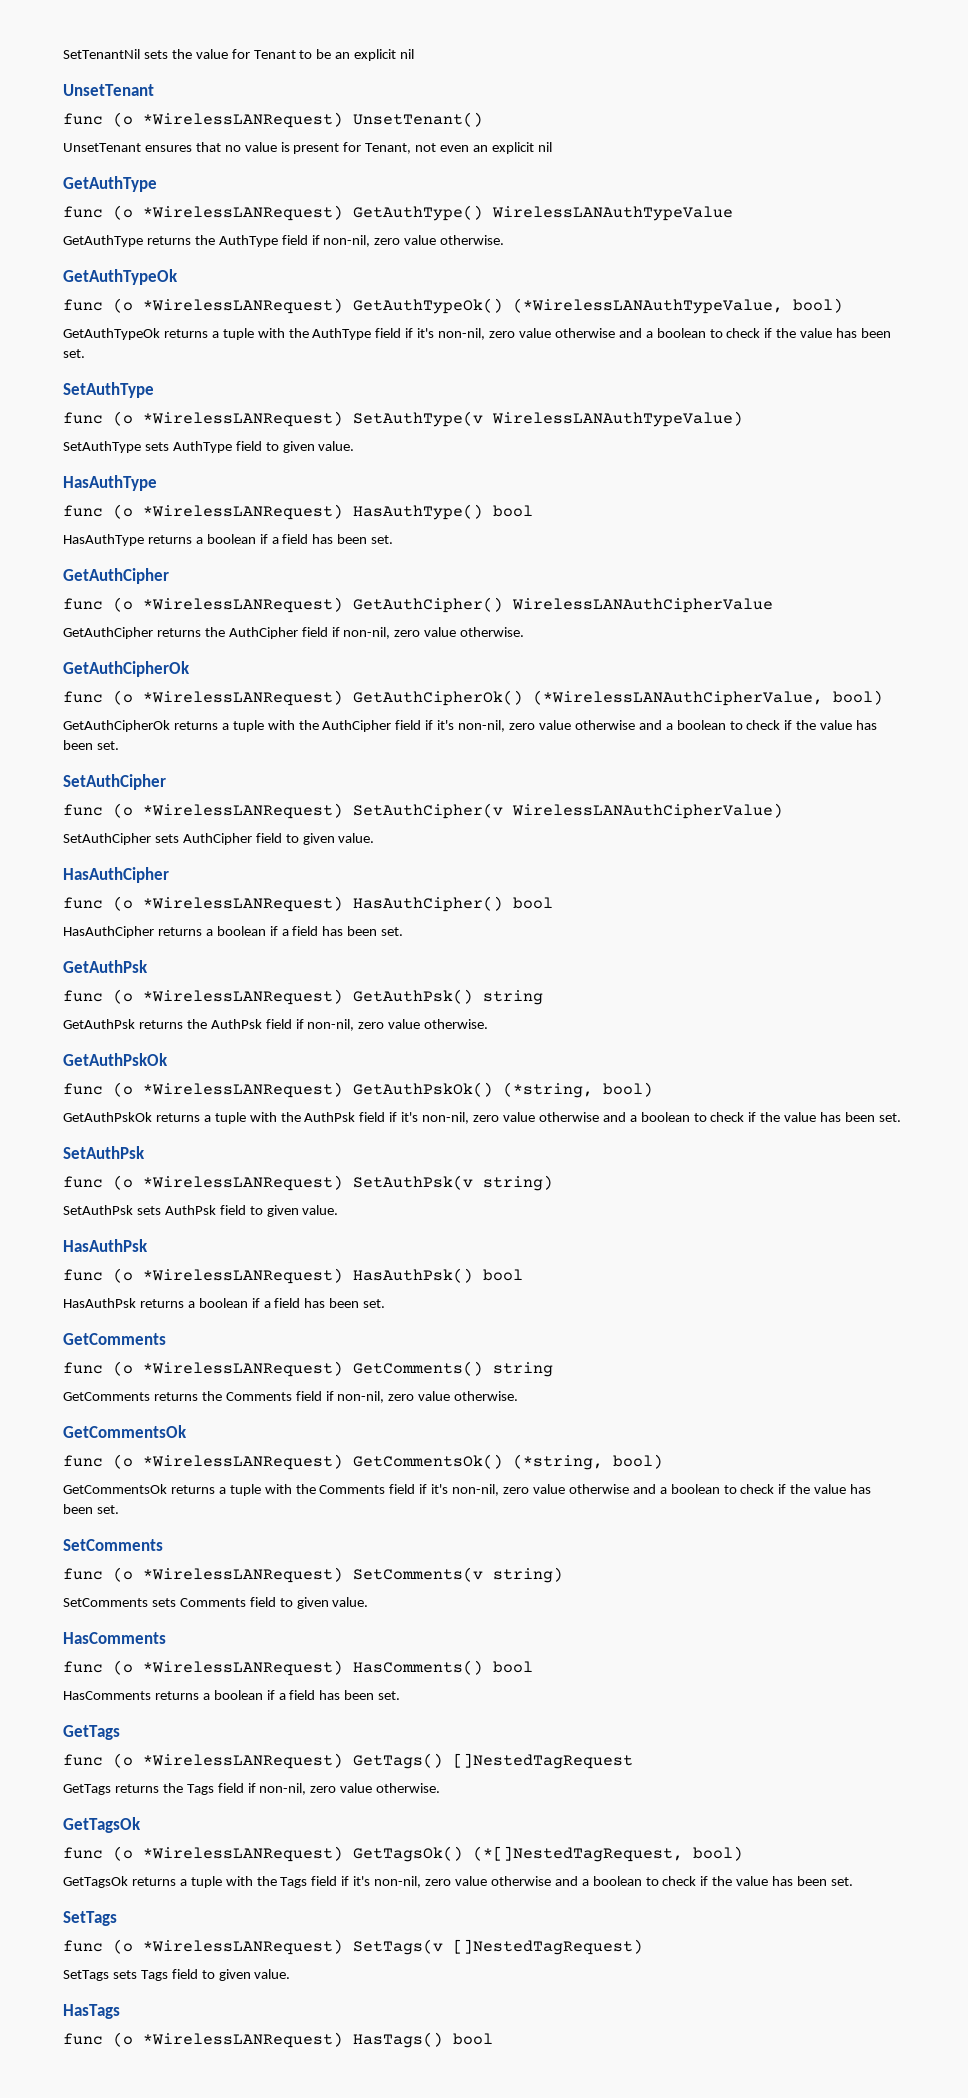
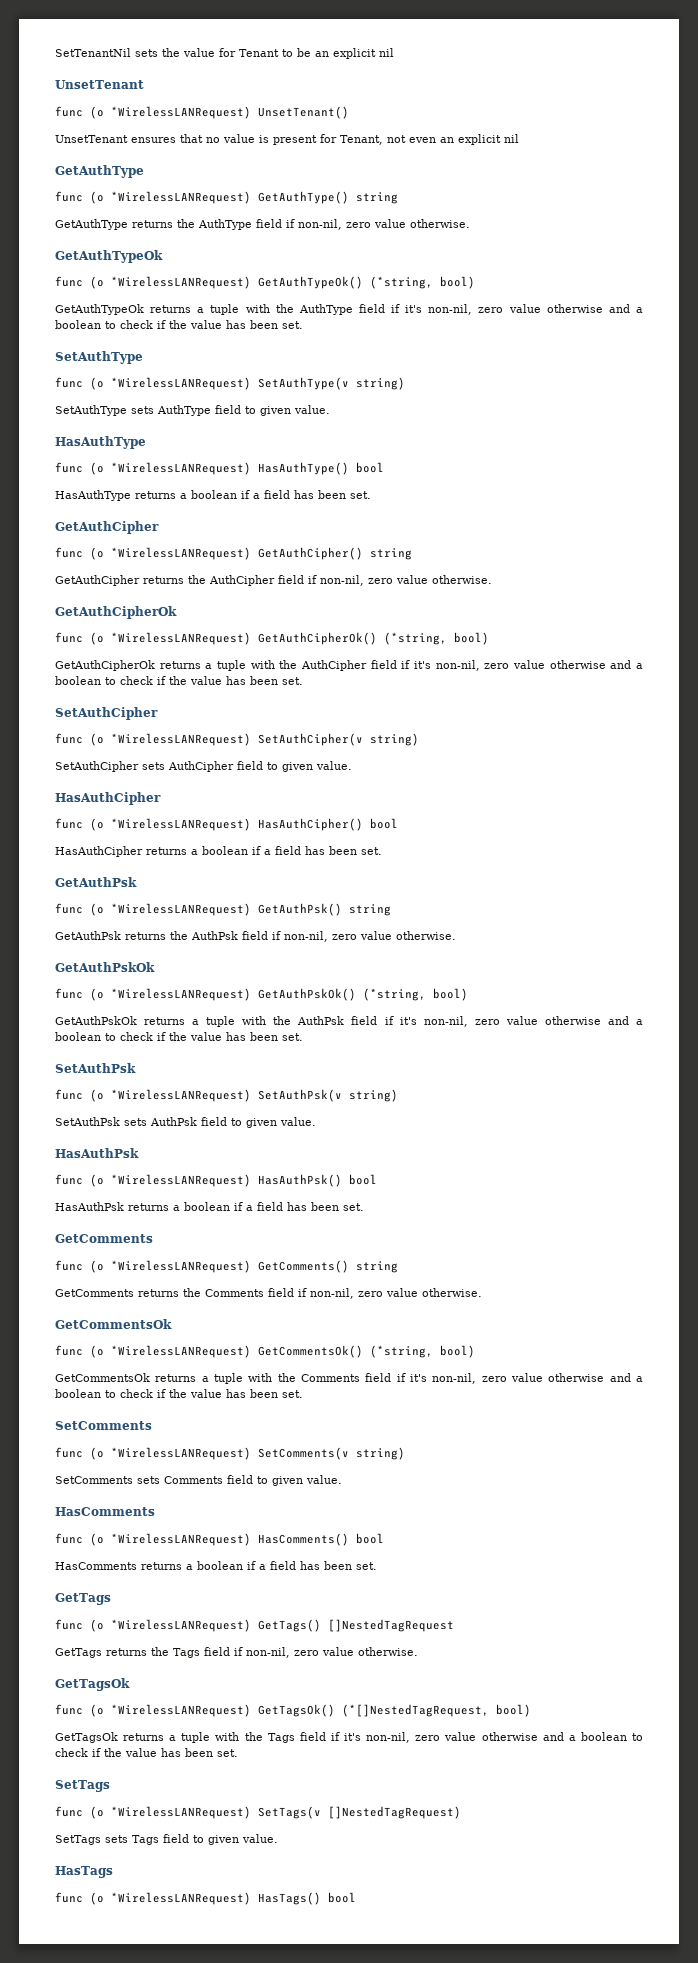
- func (o *WirelessLANRequest) GetAuthType() WirelessLANAuthTypeValue
+ func (o *WirelessLANRequest) GetAuthType() string
- func (o *WirelessLANRequest) GetAuthTypeOk() (*WirelessLANAuthTypeValue, bool)
+ func (o *WirelessLANRequest) GetAuthTypeOk() (*string, bool)
- func (o *WirelessLANRequest) SetAuthType(v WirelessLANAuthTypeValue)
+ func (o *WirelessLANRequest) SetAuthType(v string)
- func (o *WirelessLANRequest) GetAuthCipher() WirelessLANAuthCipherValue
+ func (o *WirelessLANRequest) GetAuthCipher() string
- func (o *WirelessLANRequest) GetAuthCipherOk() (*WirelessLANAuthCipherValue, bool)
+ func (o *WirelessLANRequest) GetAuthCipherOk() (*string, bool)
- func (o *WirelessLANRequest) SetAuthCipher(v WirelessLANAuthCipherValue)
+ func (o *WirelessLANRequest) SetAuthCipher(v string)

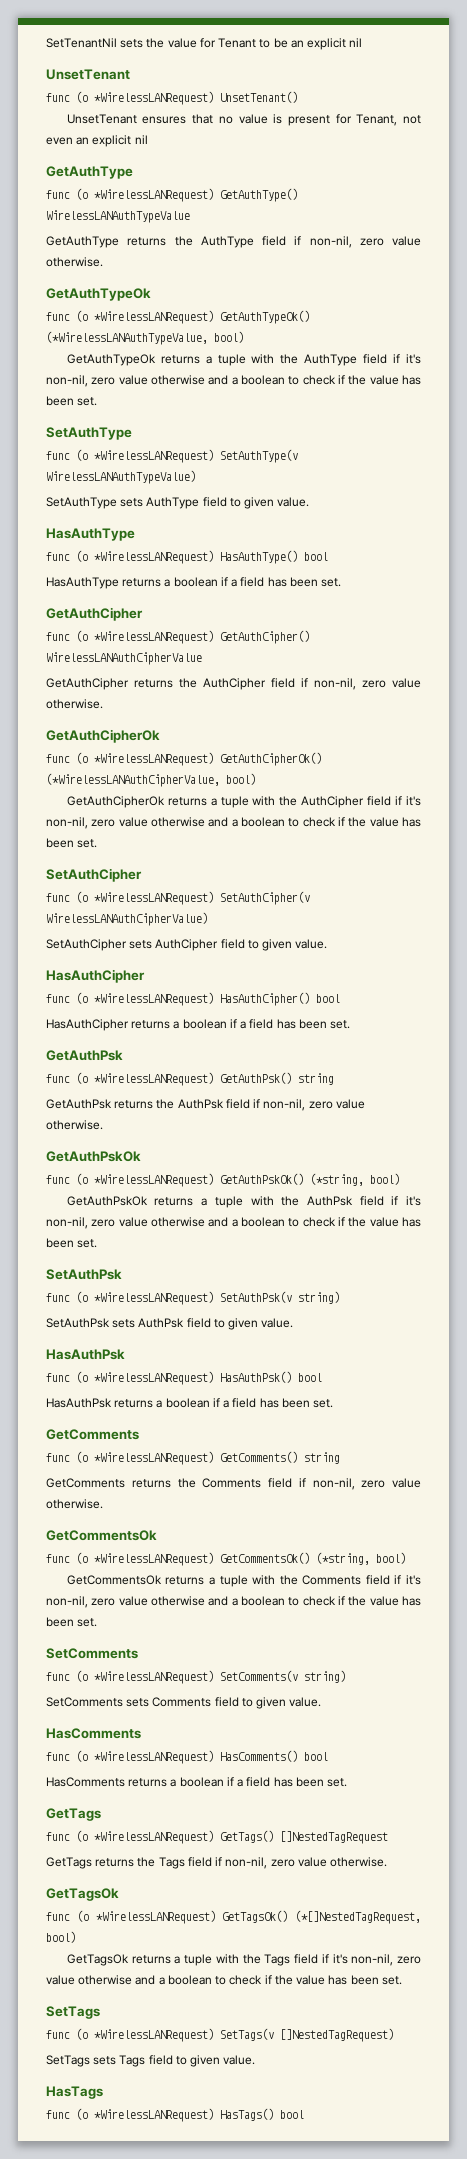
- func (o *WirelessLANRequest) GetAuthType() string
+ func (o *WirelessLANRequest) GetAuthType() WirelessLANAuthTypeValue
- func (o *WirelessLANRequest) GetAuthTypeOk() (*string, bool)
+ func (o *WirelessLANRequest) GetAuthTypeOk() (*WirelessLANAuthTypeValue, bool)
- func (o *WirelessLANRequest) SetAuthType(v string)
+ func (o *WirelessLANRequest) SetAuthType(v WirelessLANAuthTypeValue)
- func (o *WirelessLANRequest) GetAuthCipher() string
+ func (o *WirelessLANRequest) GetAuthCipher() WirelessLANAuthCipherValue
- func (o *WirelessLANRequest) GetAuthCipherOk() (*string, bool)
+ func (o *WirelessLANRequest) GetAuthCipherOk() (*WirelessLANAuthCipherValue, bool)
- func (o *WirelessLANRequest) SetAuthCipher(v string)
+ func (o *WirelessLANRequest) SetAuthCipher(v WirelessLANAuthCipherValue)

